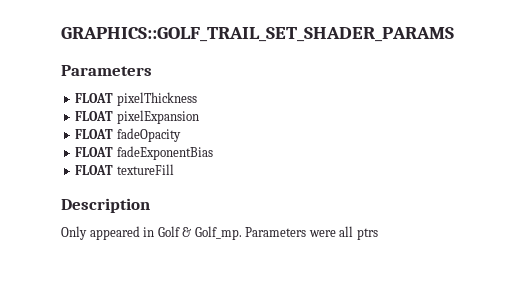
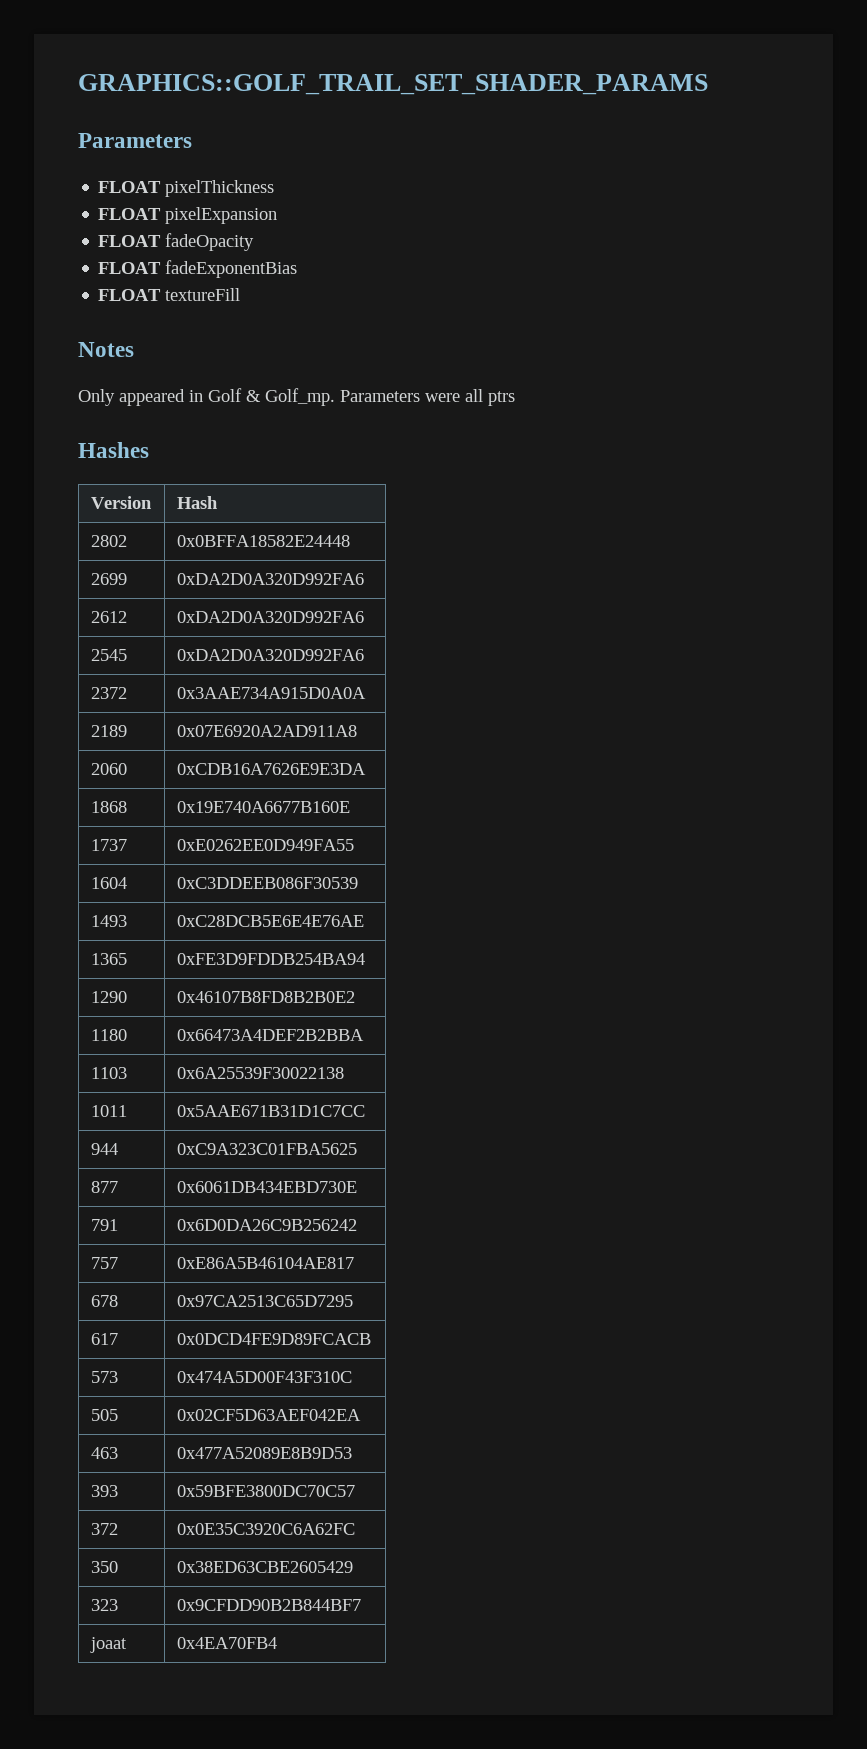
- Description
+ Notes
+ Hashes
+ Version | Hash
+ 2802 | 0x0BFFA18582E24448
+ 2699 | 0xDA2D0A320D992FA6
+ 2612 | 0xDA2D0A320D992FA6
+ 2545 | 0xDA2D0A320D992FA6
+ 2372 | 0x3AAE734A915D0A0A
+ 2189 | 0x07E6920A2AD911A8
+ 2060 | 0xCDB16A7626E9E3DA
+ 1868 | 0x19E740A6677B160E
+ 1737 | 0xE0262EE0D949FA55
+ 1604 | 0xC3DDEEB086F30539
+ 1493 | 0xC28DCB5E6E4E76AE
+ 1365 | 0xFE3D9FDDB254BA94
+ 1290 | 0x46107B8FD8B2B0E2
+ 1180 | 0x66473A4DEF2B2BBA
+ 1103 | 0x6A25539F30022138
+ 1011 | 0x5AAE671B31D1C7CC
+ 944 | 0xC9A323C01FBA5625
+ 877 | 0x6061DB434EBD730E
+ 791 | 0x6D0DA26C9B256242
+ 757 | 0xE86A5B46104AE817
+ 678 | 0x97CA2513C65D7295
+ 617 | 0x0DCD4FE9D89FCACB
+ 573 | 0x474A5D00F43F310C
+ 505 | 0x02CF5D63AEF042EA
+ 463 | 0x477A52089E8B9D53
+ 393 | 0x59BFE3800DC70C57
+ 372 | 0x0E35C3920C6A62FC
+ 350 | 0x38ED63CBE2605429
+ 323 | 0x9CFDD90B2B844BF7
+ joaat | 0x4EA70FB4

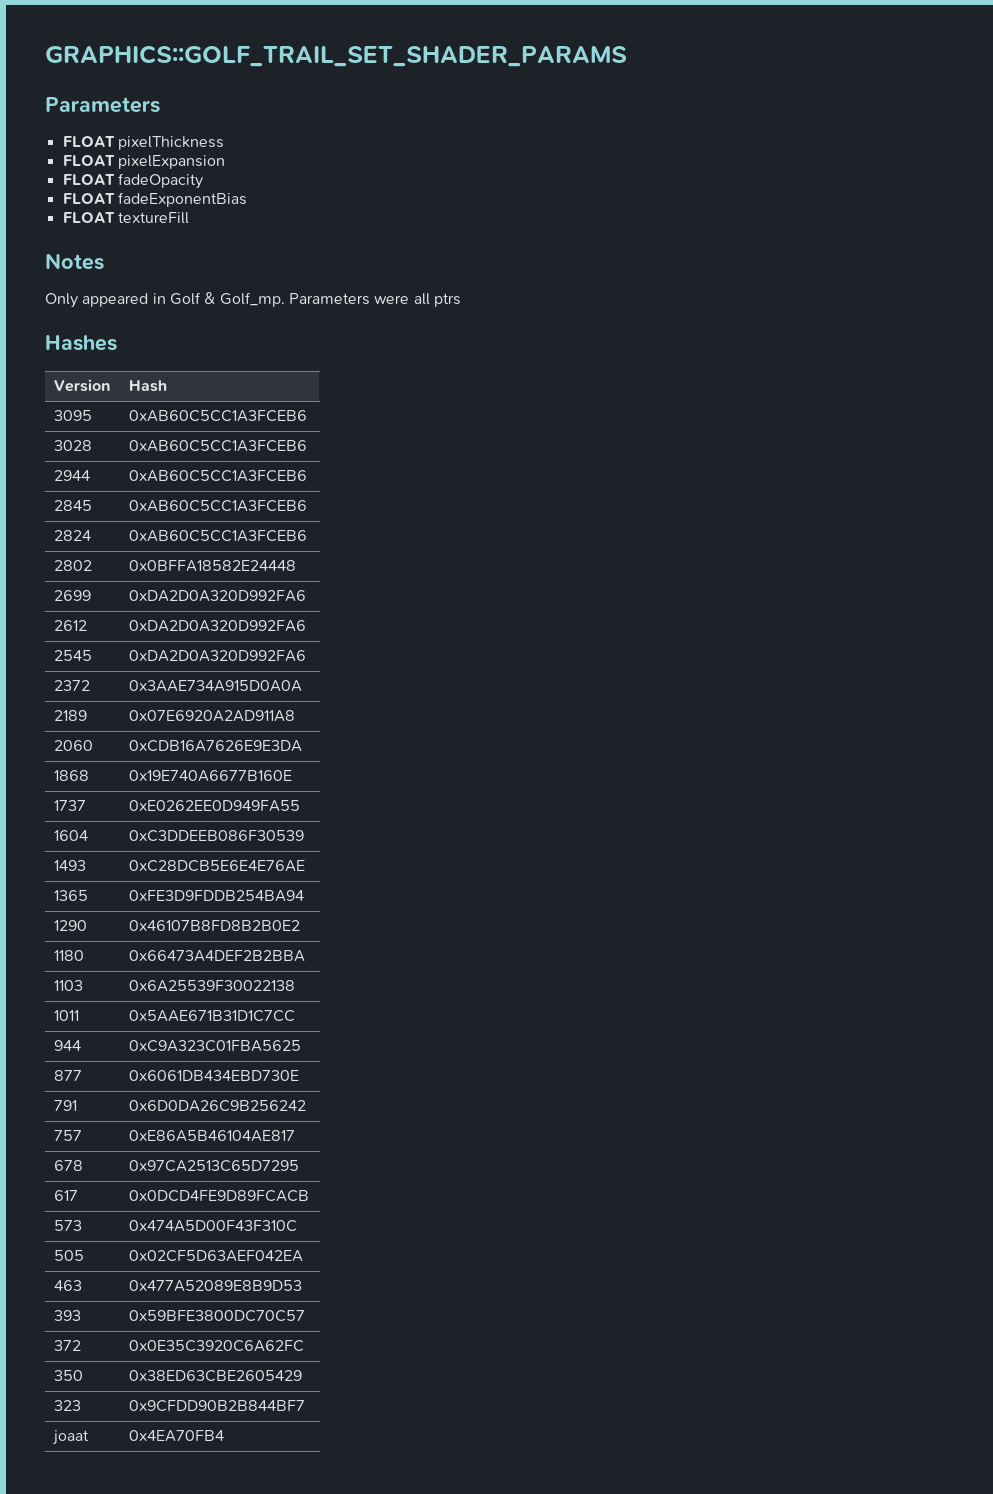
+ 3095 | 0xAB60C5CC1A3FCEB6
+ 3028 | 0xAB60C5CC1A3FCEB6
+ 2944 | 0xAB60C5CC1A3FCEB6
+ 2845 | 0xAB60C5CC1A3FCEB6
+ 2824 | 0xAB60C5CC1A3FCEB6

